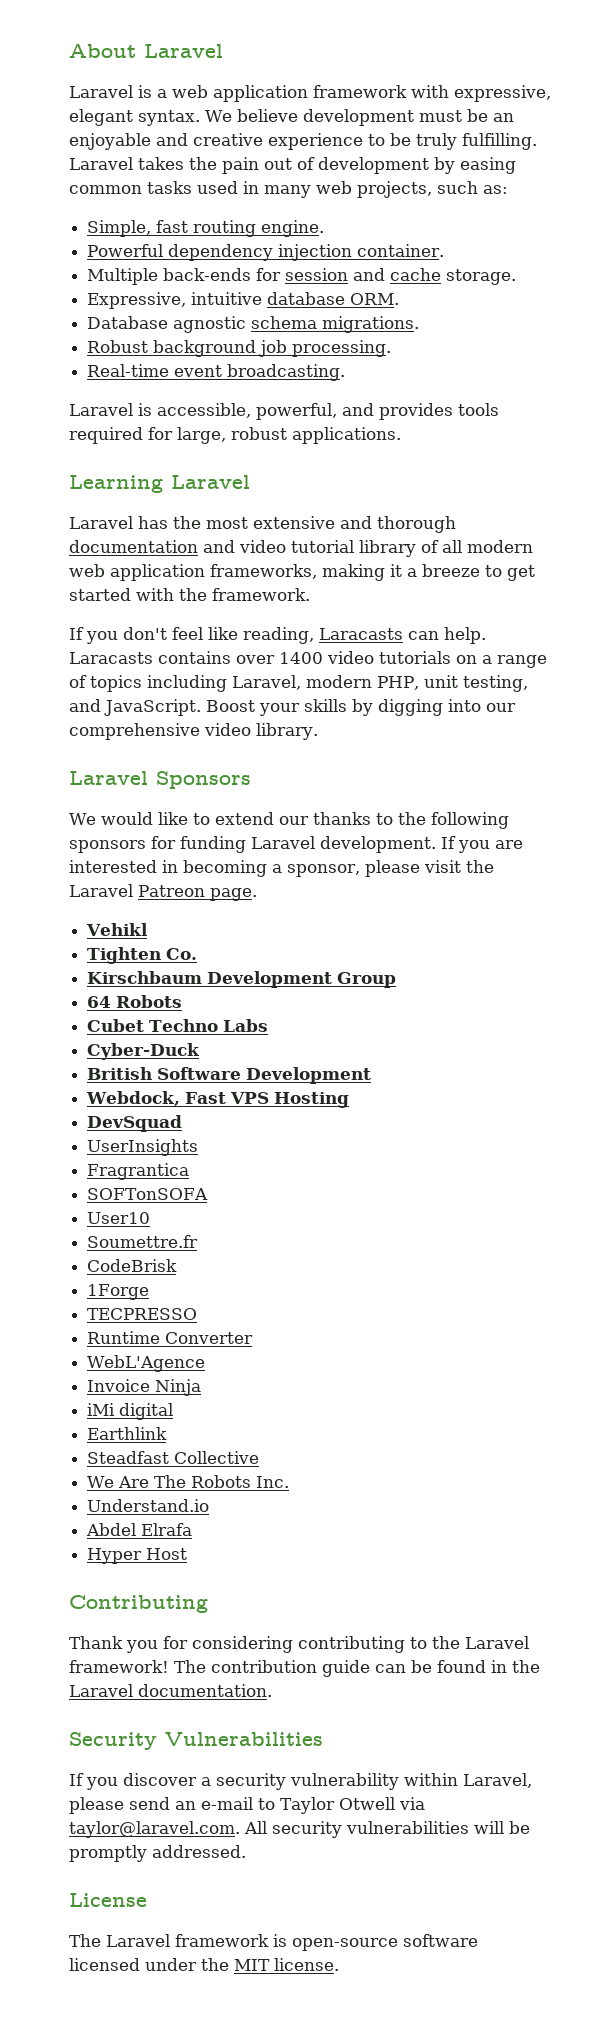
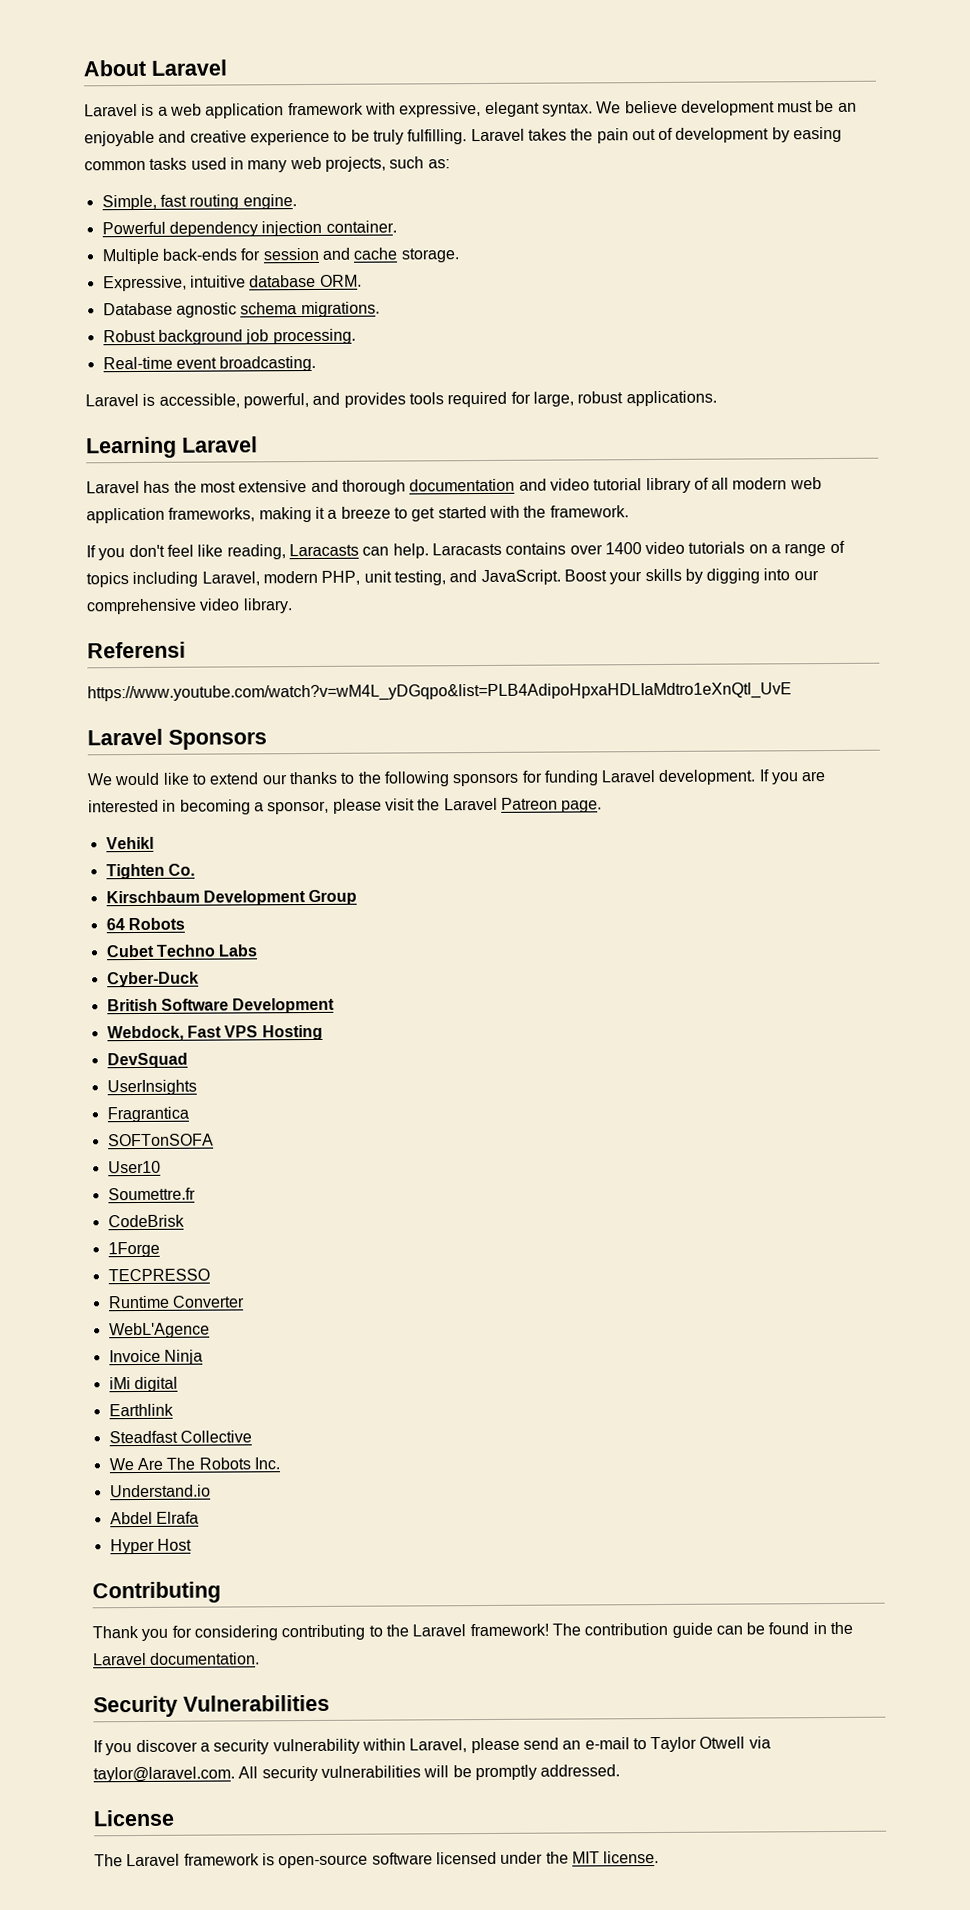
+ Referensi
+ https://www.youtube.com/watch?v=wM4L_yDGqpo&list=PLB4AdipoHpxaHDLIaMdtro1eXnQtl_UvE

